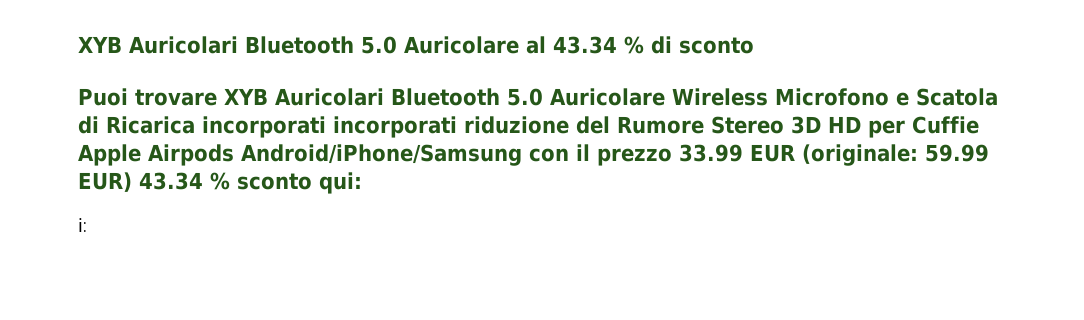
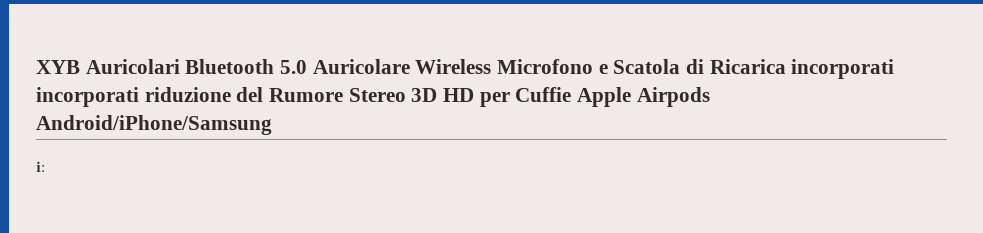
- XYB Auricolari Bluetooth 5.0 Auricolare al 43.34 % di sconto
- Puoi trovare XYB Auricolari Bluetooth 5.0 Auricolare Wireless Microfono e Scatola di Ricarica incorporati incorporati riduzione del Rumore Stereo 3D HD per Cuffie Apple Airpods Android/iPhone/Samsung con il prezzo 33.99 EUR (originale: 59.99 EUR) 43.34 % sconto qui:
+ XYB Auricolari Bluetooth 5.0 Auricolare Wireless Microfono e Scatola di Ricarica incorporati incorporati riduzione del Rumore Stereo 3D HD per Cuffie Apple Airpods Android/iPhone/Samsung

